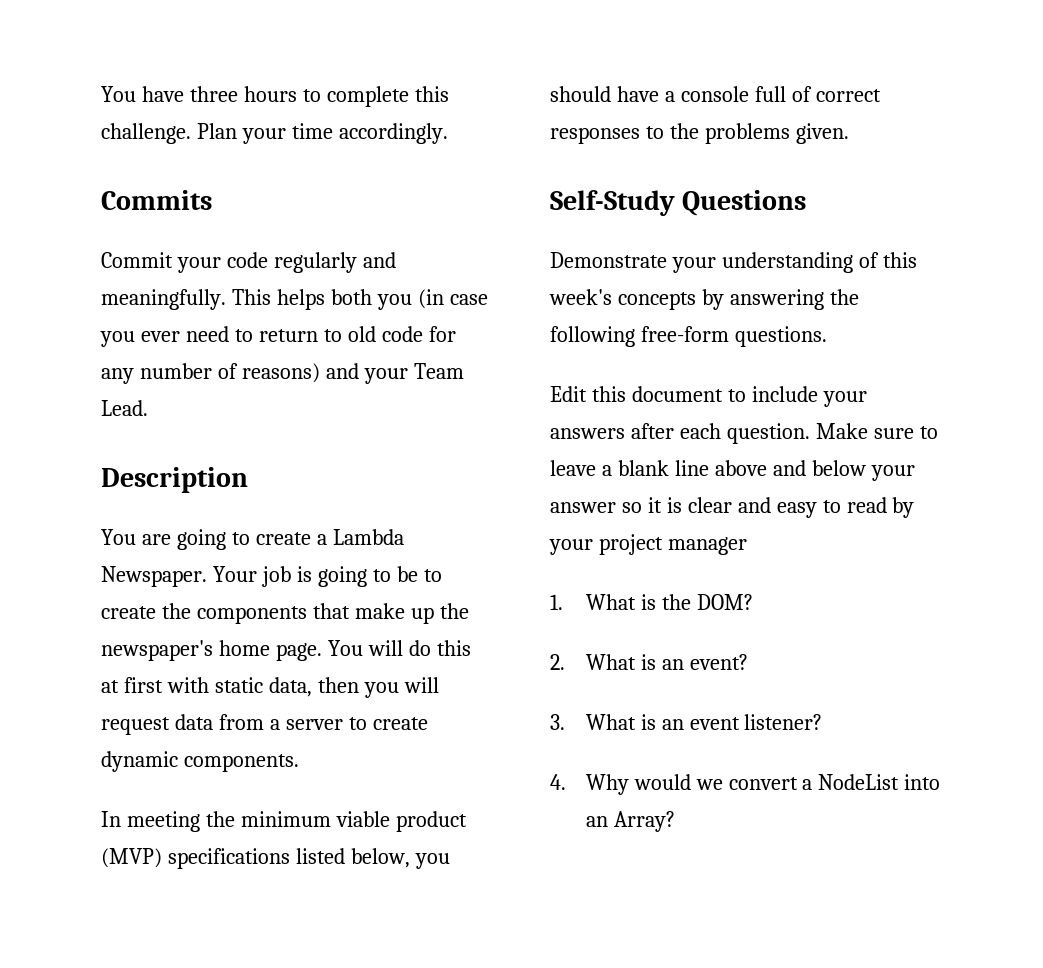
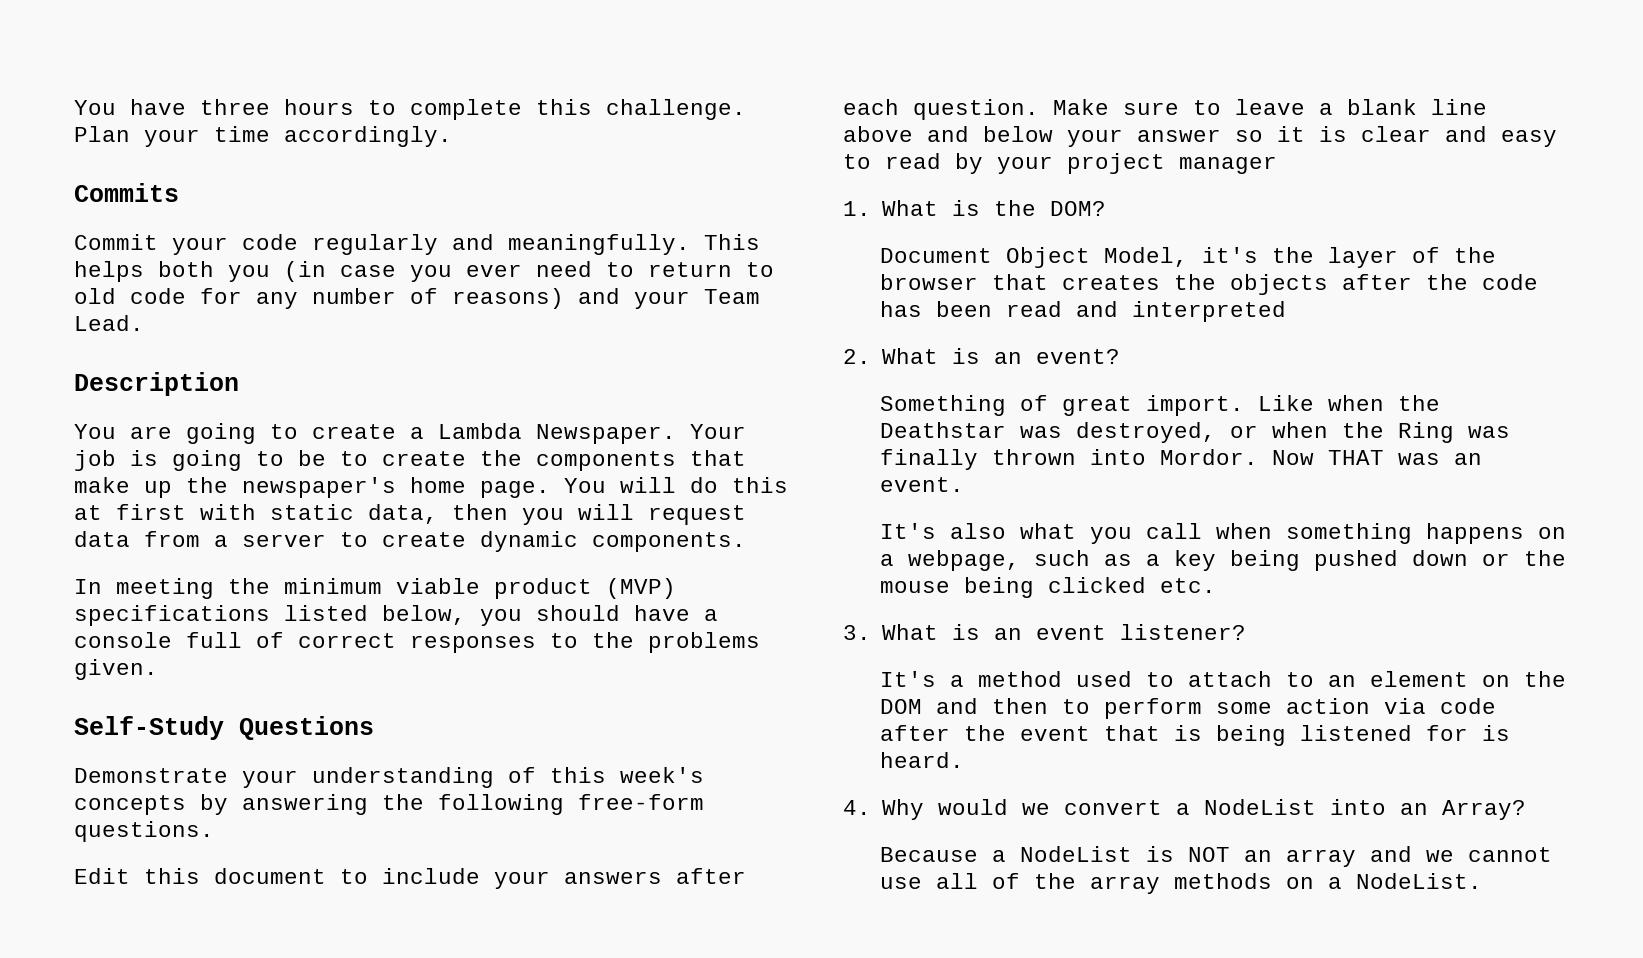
+ Document Object Model, it's the layer of the browser that creates the objects after the code has been read and interpreted
+ Something of great import. Like when the Deathstar was destroyed, or when the Ring was finally thrown into Mordor. Now THAT was an event.
+ It's also what you call when something happens on a webpage, such as a key being pushed down or the mouse being clicked etc.
+ It's a method used to attach to an element on the DOM and then to perform some action via code after the event that is being listened for is heard.
+ Because a NodeList is NOT an array and we cannot use all of the array methods on a NodeList.

